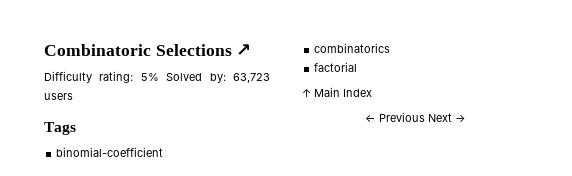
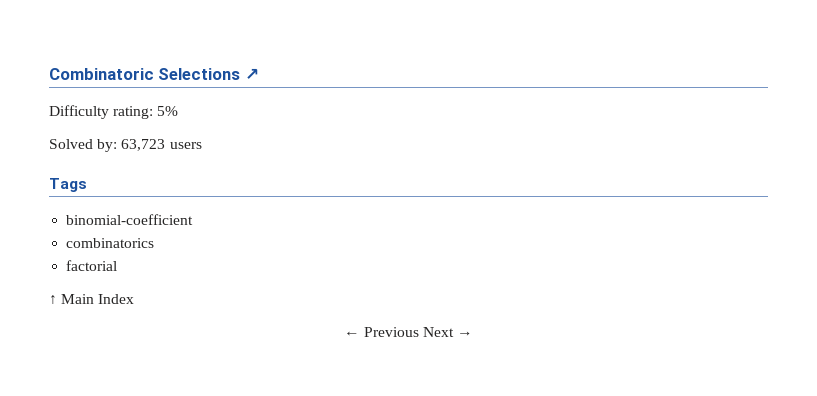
- Difficulty rating: 5% Solved by: 63,723 users
+ Difficulty rating: 5%
+ Solved by: 63,723 users

